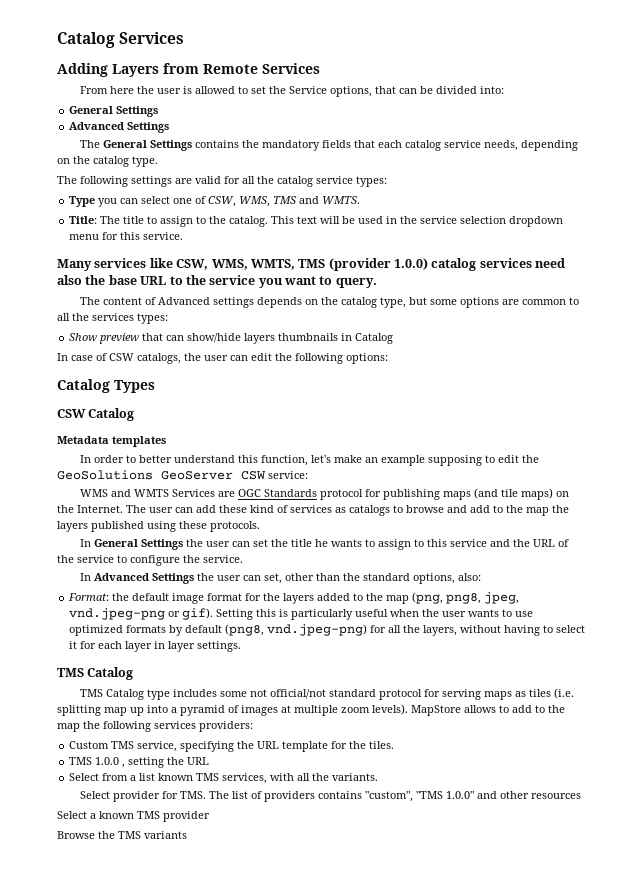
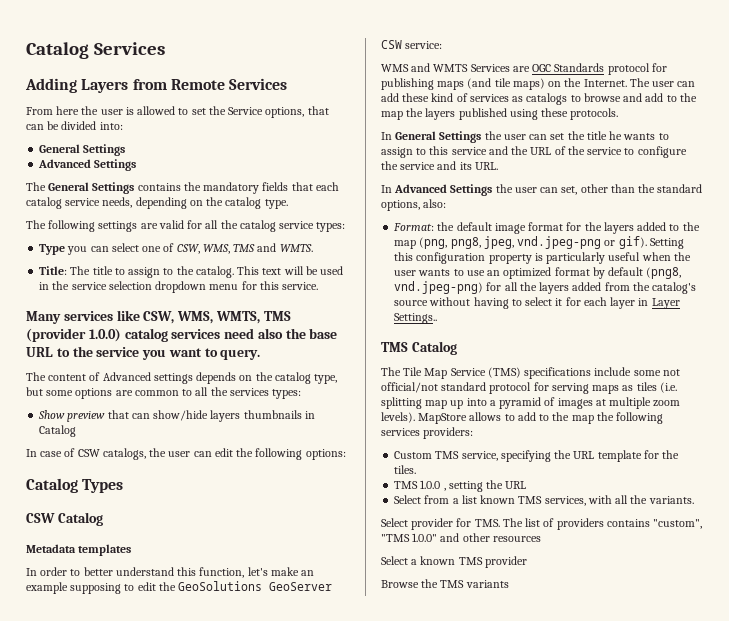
- In General Settings the user can set the title he wants to assign to this service and the URL of the service to configure the service.
+ In General Settings the user can set the title he wants to assign to this service and the URL of the service to configure the service and its URL.
- Setting this is particularly useful when the user wants to use optimized formats by default (png8, vnd.jpeg-png) for all the layers, without having to select it for each layer in layer settings.
+ Setting this configuration property is particularly useful when the user wants to use an optimized format by default (png8, vnd.jpeg-png) for all the layers added from the catalog's source without having to select it for each layer in Layer Settings..
- TMS Catalog type includes some not official/not standard protocol for serving maps as tiles (i.e. splitting map up into a pyramid of images at multiple zoom levels).
+ The Tile Map Service (TMS) specifications include some not official/not standard protocol for serving maps as tiles (i.e. splitting map up into a pyramid of images at multiple zoom levels).

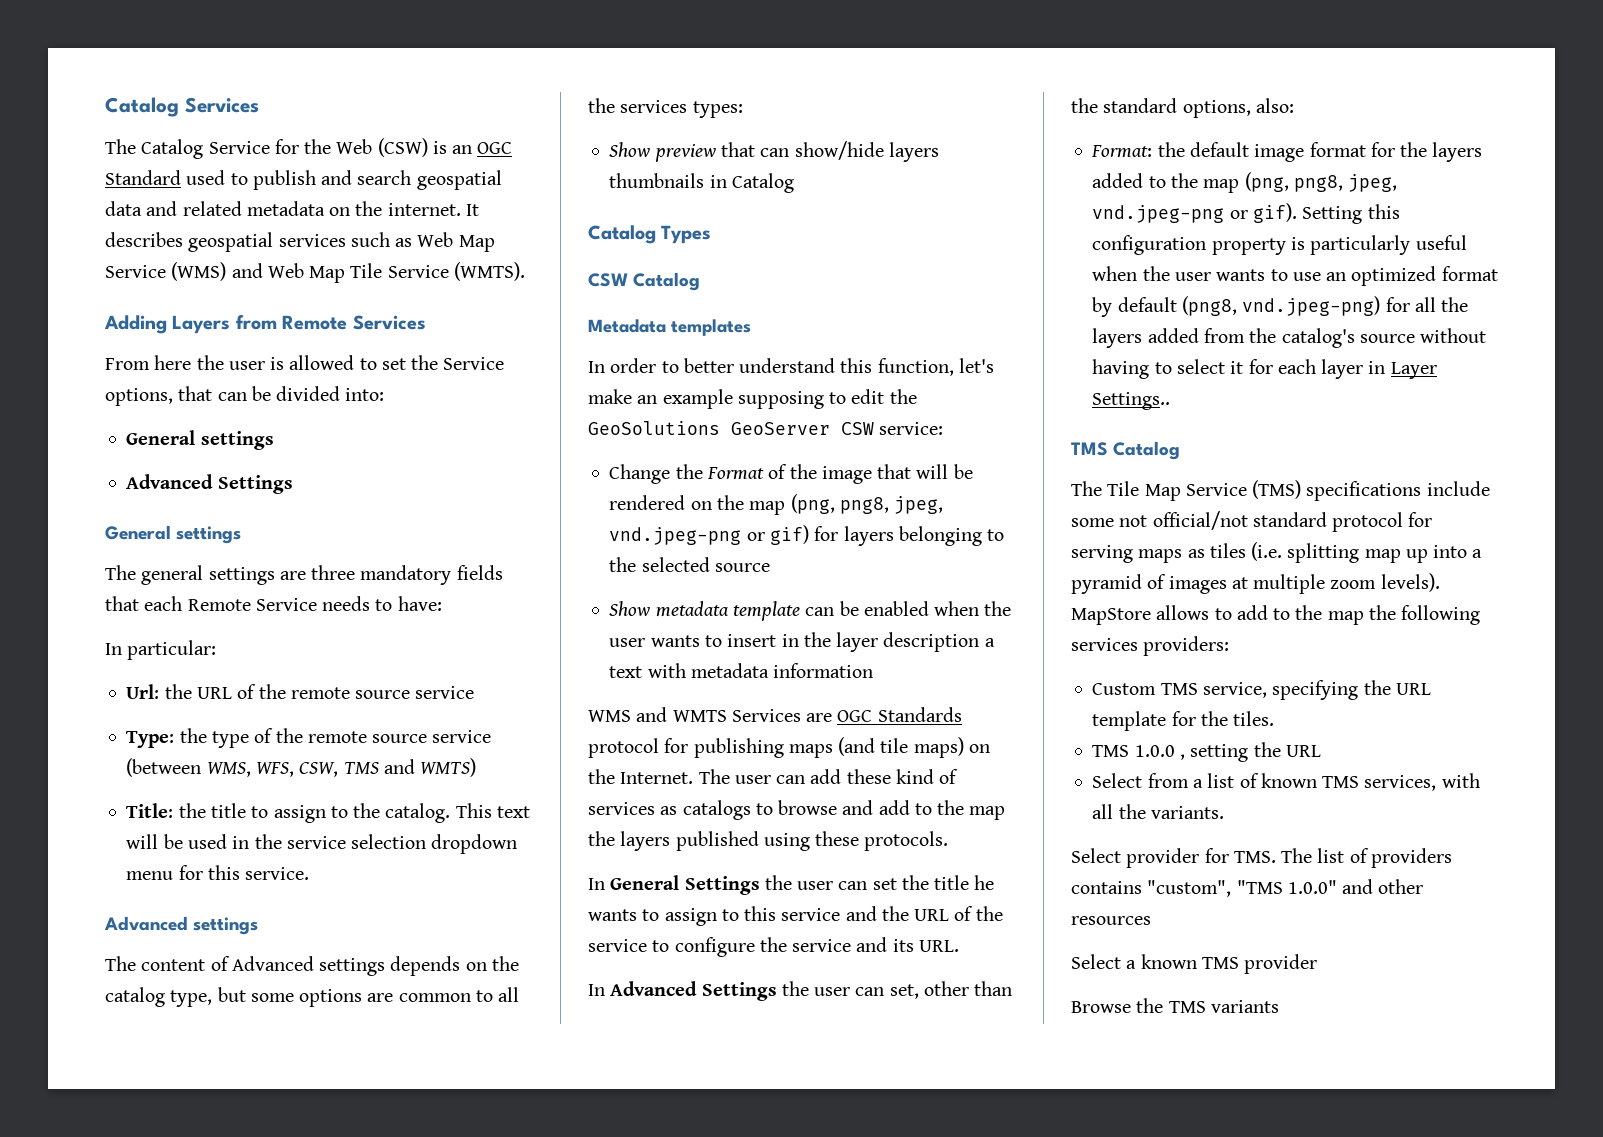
+ The Catalog Service for the Web (CSW) is an OGC Standard used to publish and search geospatial data and related metadata on the internet. It describes geospatial services such as Web Map Service (WMS) and Web Map Tile Service (WMTS).
  From here the user is allowed to set the Service options, that can be divided into:
- General Settings
+ General settings
  Advanced Settings
- The General Settings contains the mandatory fields that each catalog service needs, depending on the catalog type.
- The following settings are valid for all the catalog service types:
- Type you can select one of CSW, WMS, TMS and WMTS.
+ General settings
+ The general settings are three mandatory fields that each Remote Service needs to have:
+ In particular:
+ Url: the URL of the remote source service
+ Type: the type of the remote source service (between WMS, WFS, CSW, TMS and WMTS)
- Title: The title to assign to the catalog.
+ Title: the title to assign to the catalog.
  This text will be used in the service selection dropdown menu for this service.
- Many services like CSW, WMS, WMTS, TMS (provider 1.0.0) catalog services need also the base URL to the service you want to query.
+ Advanced settings
- In case of CSW catalogs, the user can edit the following options:
+ Change the Format of the image that will be rendered on the map (png, png8, jpeg, vnd.jpeg-png or gif) for layers belonging to the selected source
+ Show metadata template can be enabled when the user wants to insert in the layer description a text with metadata information
- Select from a list known TMS services, with all the variants.
+ Select from a list of known TMS services, with all the variants.

